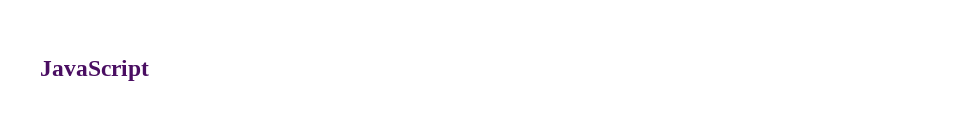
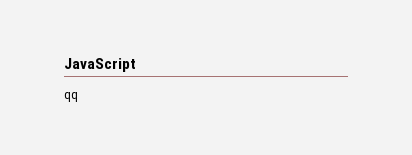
+ qq

